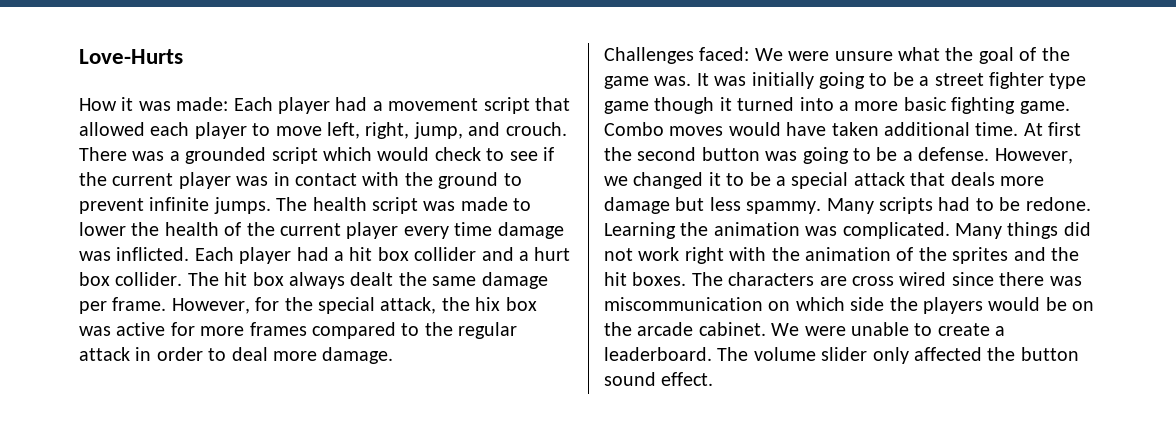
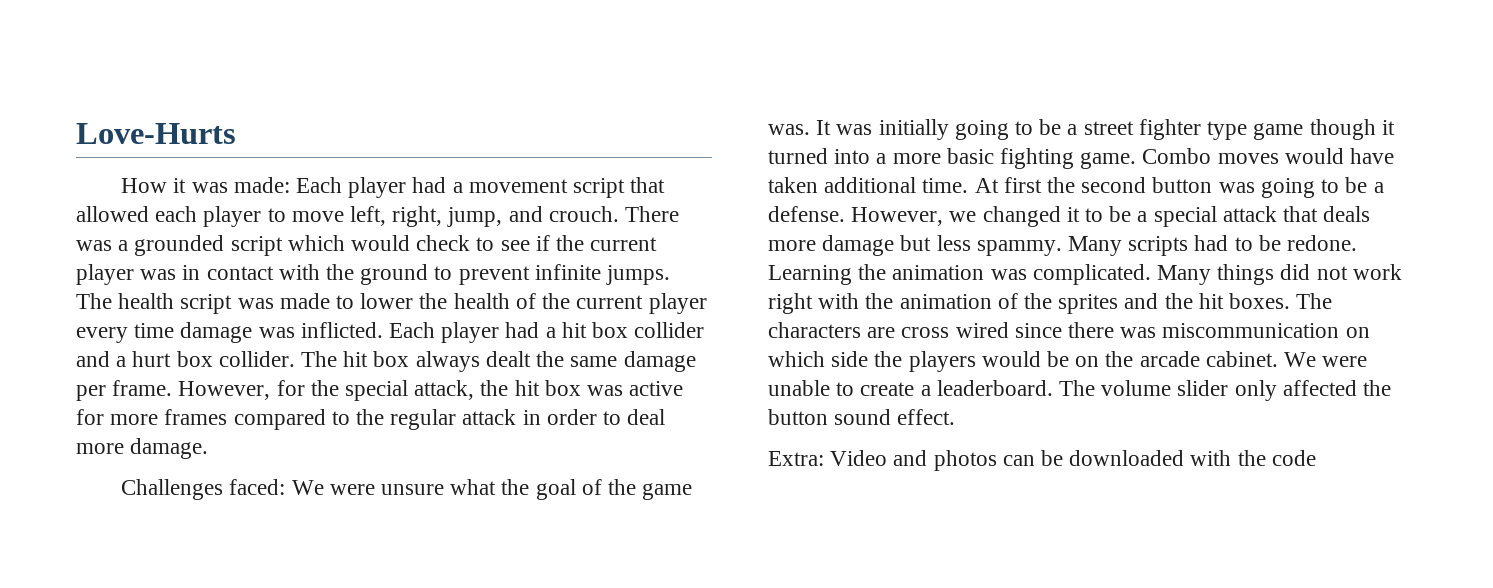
- However, for the special attack, the hix box was active for more frames compared to the regular attack in order to deal more damage.
+ However, for the special attack, the hit box was active for more frames compared to the regular attack in order to deal more damage.
+ Extra: Video and photos can be downloaded with the code

